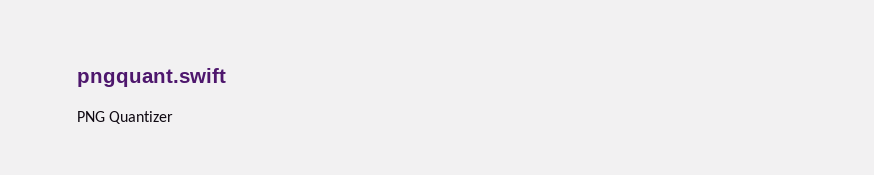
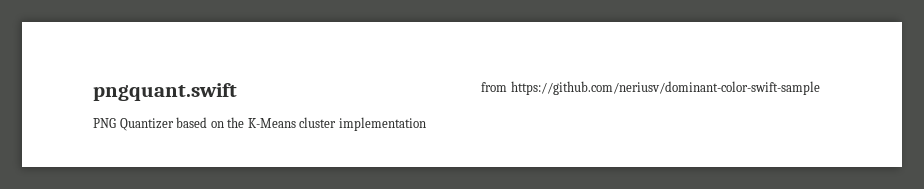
- PNG Quantizer
+ PNG Quantizer based on the K-Means cluster implementation from https://github.com/neriusv/dominant-color-swift-sample

